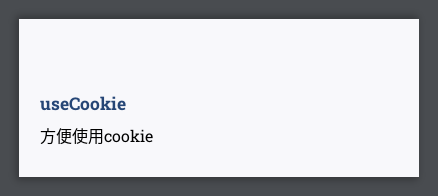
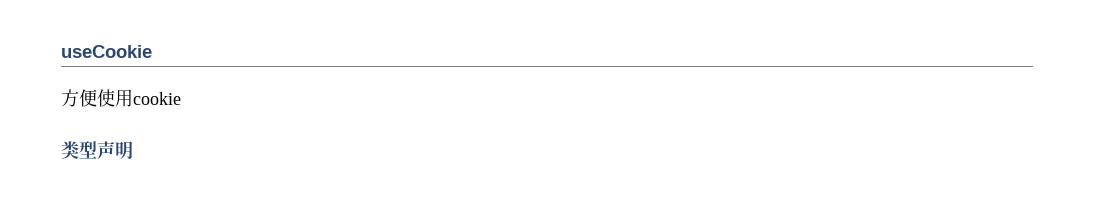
+ 类型声明

